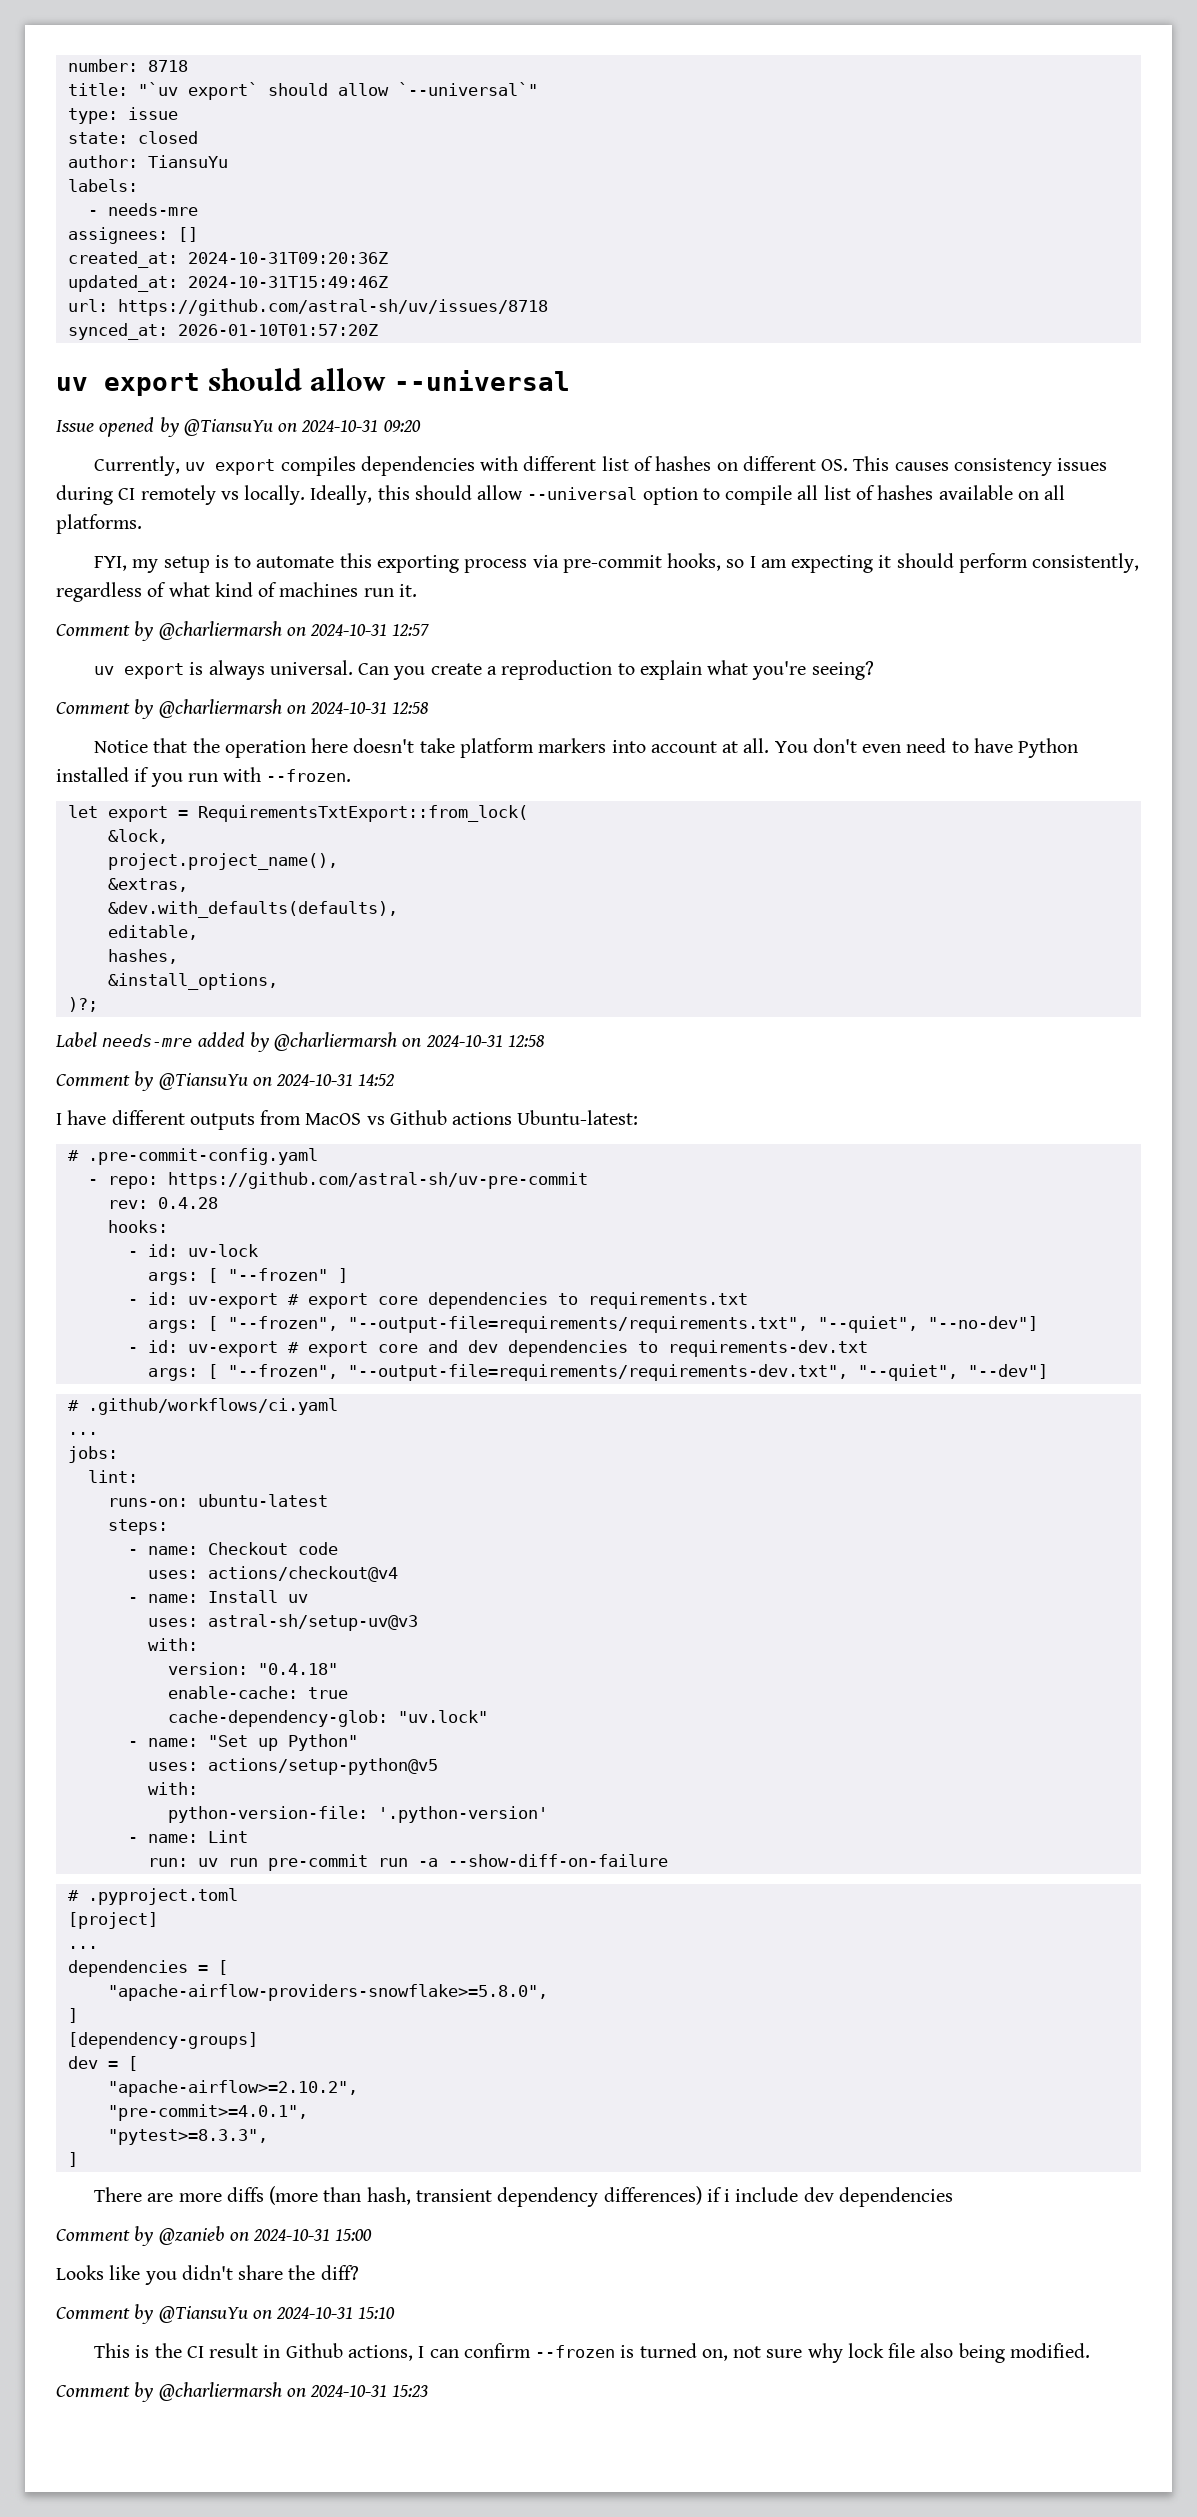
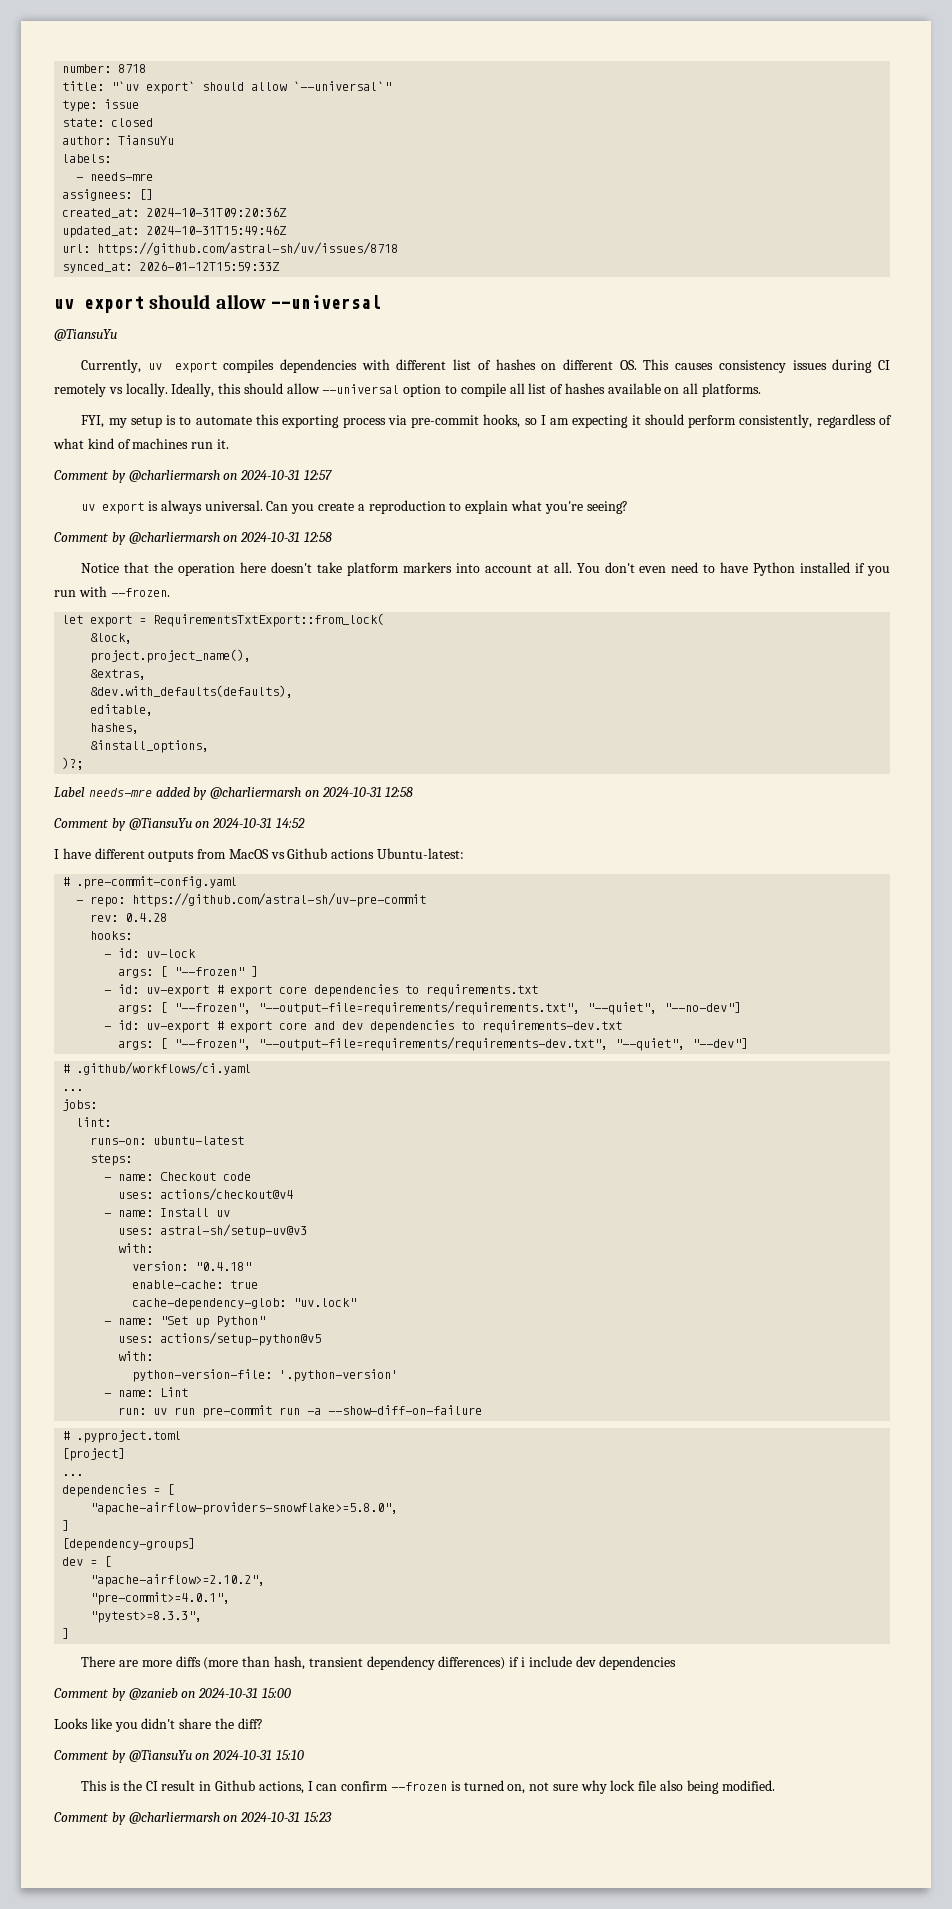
- synced_at: 2026-01-10T01:57:20Z
+ synced_at: 2026-01-12T15:59:33Z
  uv export should allow --universal
- Issue opened by @TiansuYu on 2024-10-31 09:20
+ @TiansuYu

